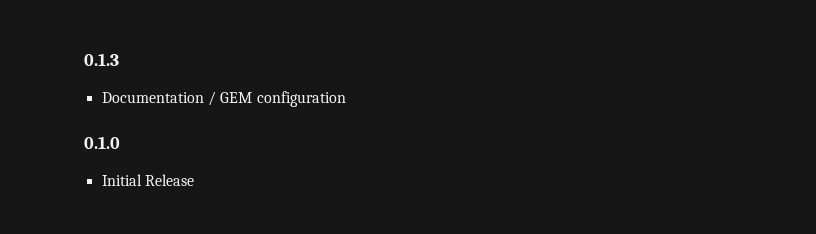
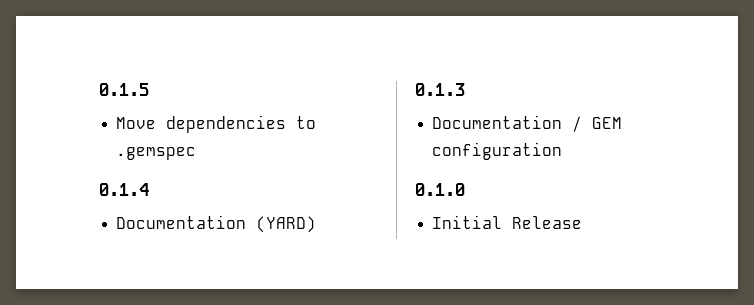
+ 0.1.5
+ Move dependencies to .gemspec
+ 0.1.4
+ Documentation (YARD)

